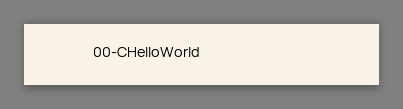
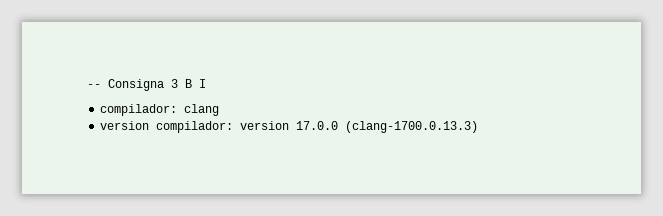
- 00-CHelloWorld
+ -- Consigna 3 B I
+ compilador: clang
+ version compilador: version 17.0.0 (clang-1700.0.13.3)

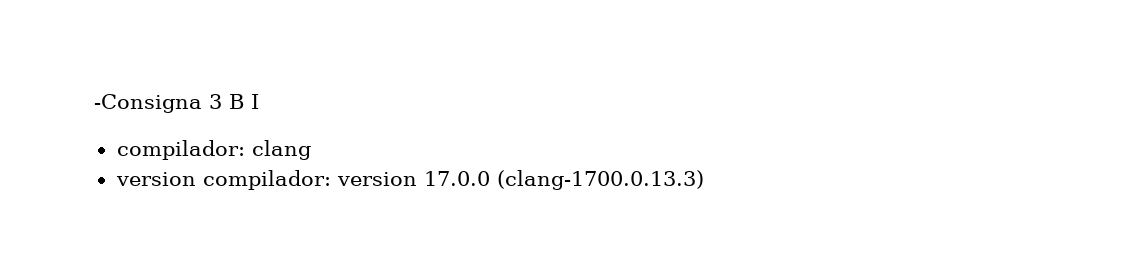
- -- Consigna 3 B I
+ -Consigna 3 B I

